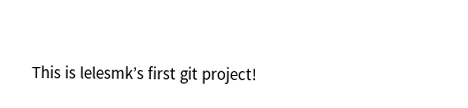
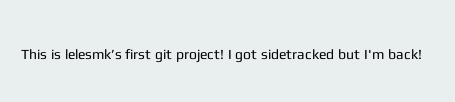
+ I got sidetracked but I'm back!

